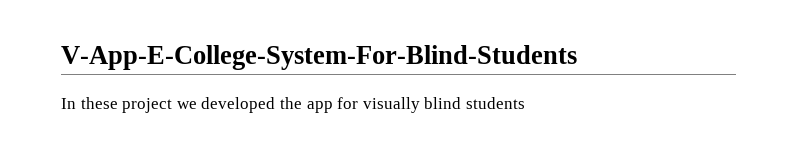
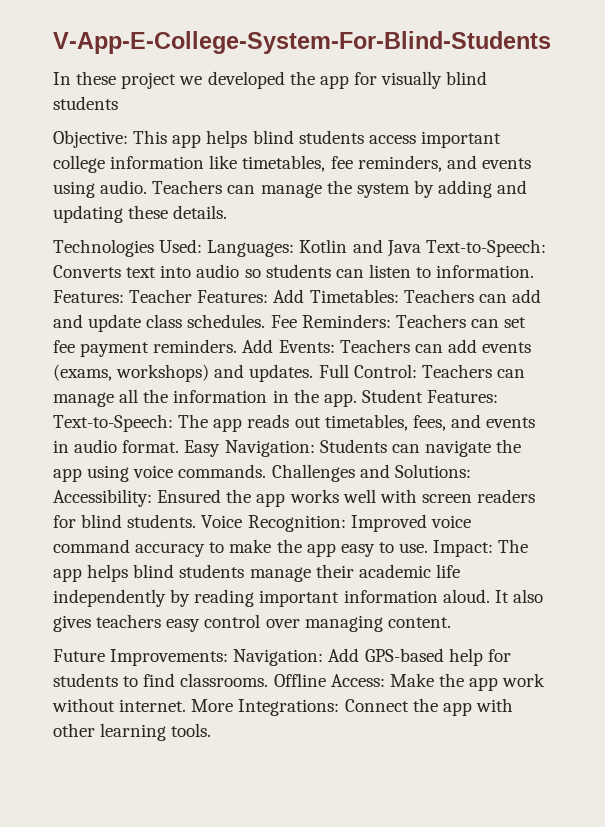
+ Objective: This app helps blind students access important college information like timetables, fee reminders, and events using audio. Teachers can manage the system by adding and updating these details.
+ Technologies Used: Languages: Kotlin and Java Text-to-Speech: Converts text into audio so students can listen to information. Features: Teacher Features: Add Timetables: Teachers can add and update class schedules. Fee Reminders: Teachers can set fee payment reminders. Add Events: Teachers can add events (exams, workshops) and updates. Full Control: Teachers can manage all the information in the app. Student Features: Text-to-Speech: The app reads out timetables, fees, and events in audio format. Easy Navigation: Students can navigate the app using voice commands. Challenges and Solutions: Accessibility: Ensured the app works well with screen readers for blind students. Voice Recognition: Improved voice command accuracy to make the app easy to use. Impact: The app helps blind students manage their academic life independently by reading important information aloud. It also gives teachers easy control over managing content.
+ Future Improvements: Navigation: Add GPS-based help for students to find classrooms. Offline Access: Make the app work without internet. More Integrations: Connect the app with other learning tools.

